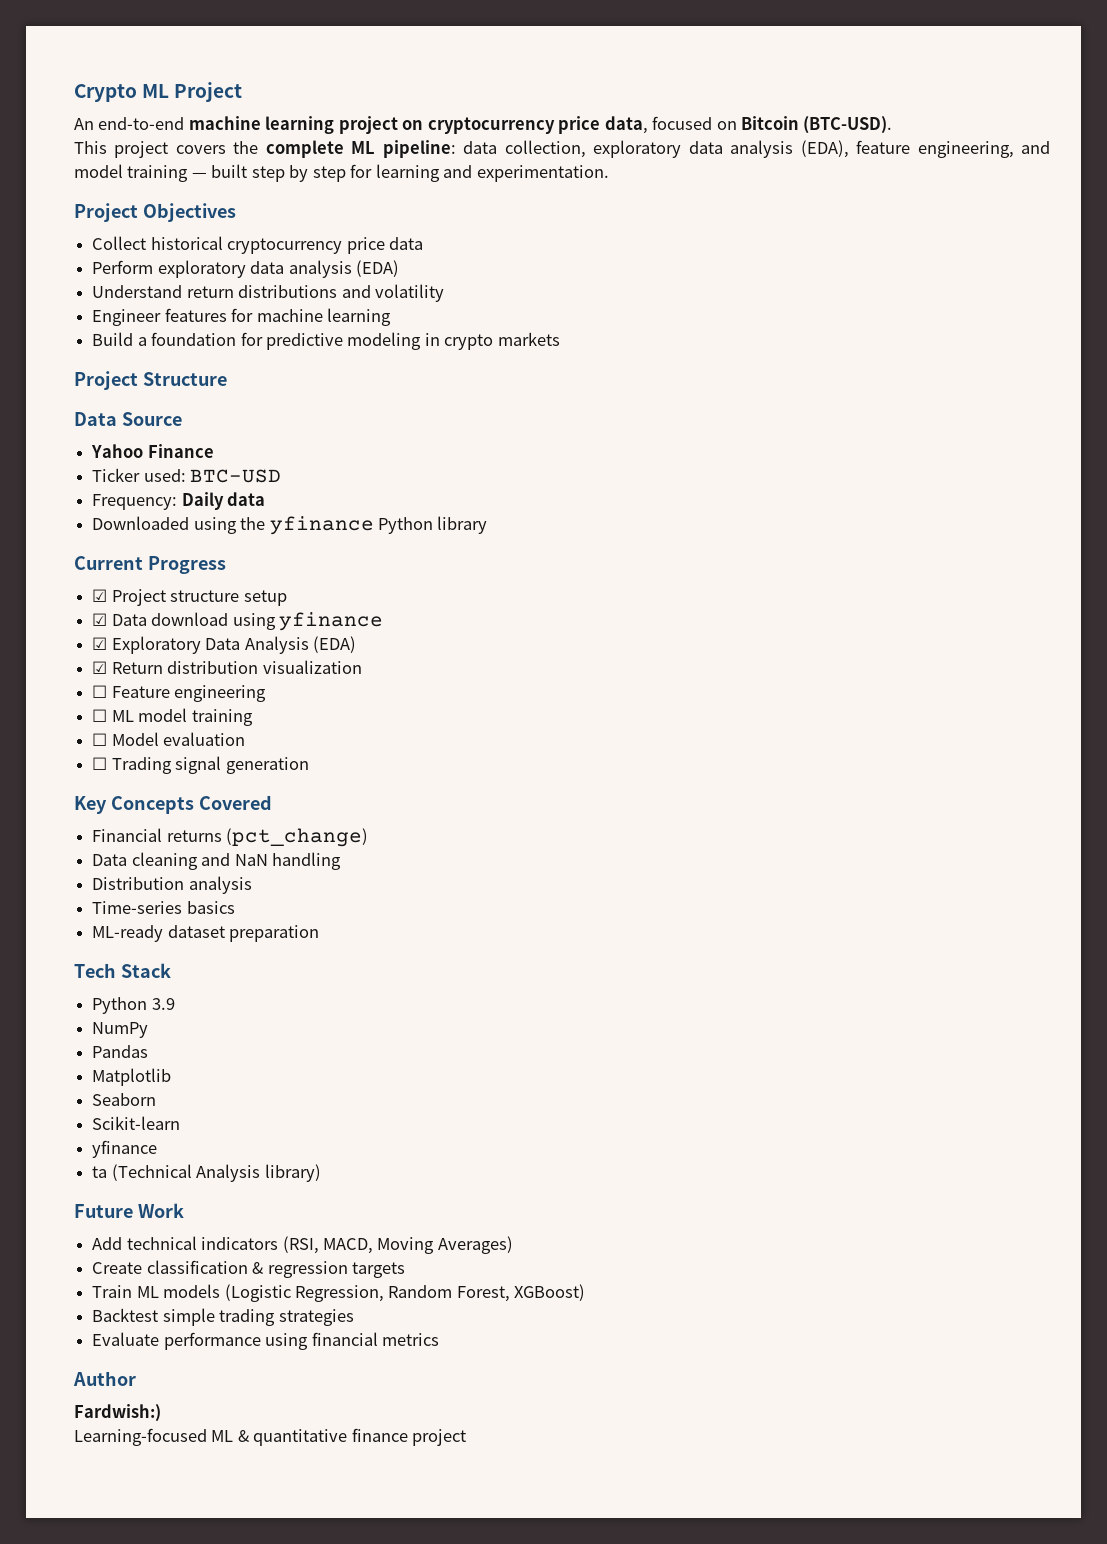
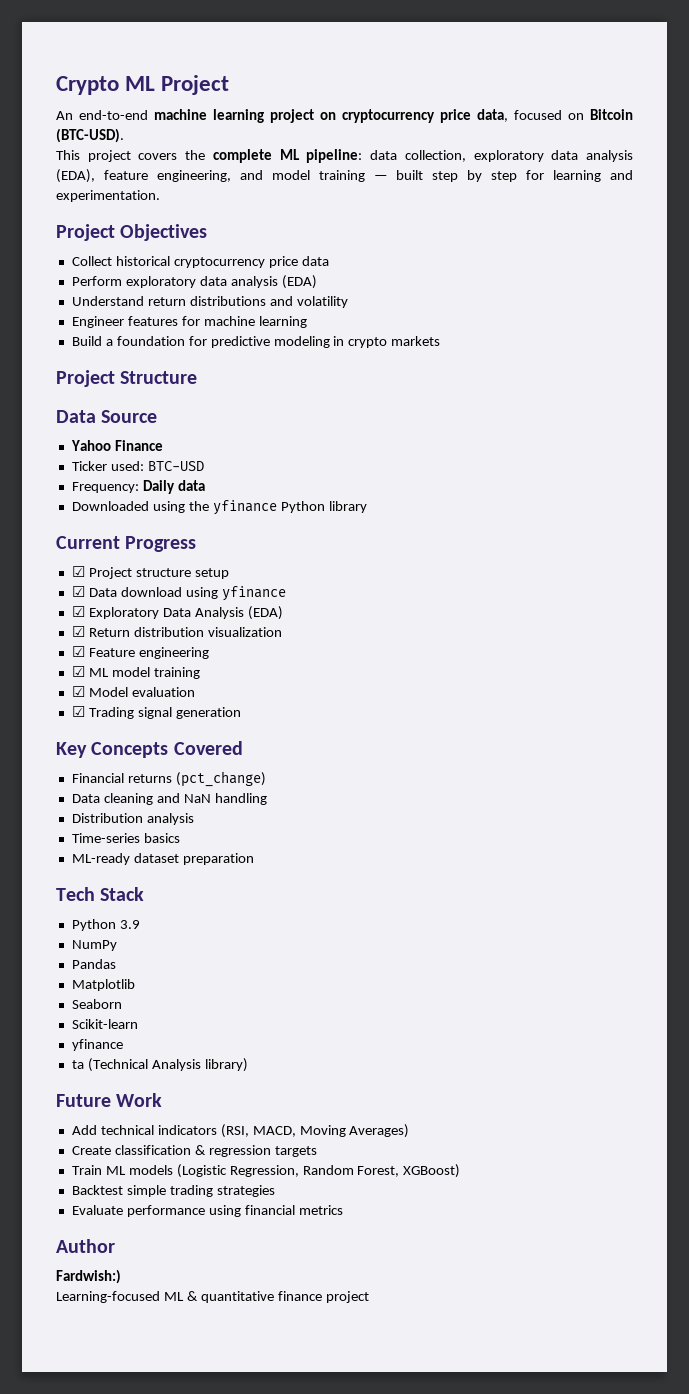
- ☐ Feature engineering
+ ☑ Feature engineering
- ☐ ML model training
+ ☑ ML model training
- ☐ Model evaluation
+ ☑ Model evaluation
- ☐ Trading signal generation
+ ☑ Trading signal generation

